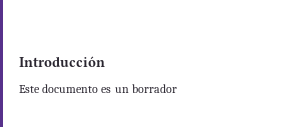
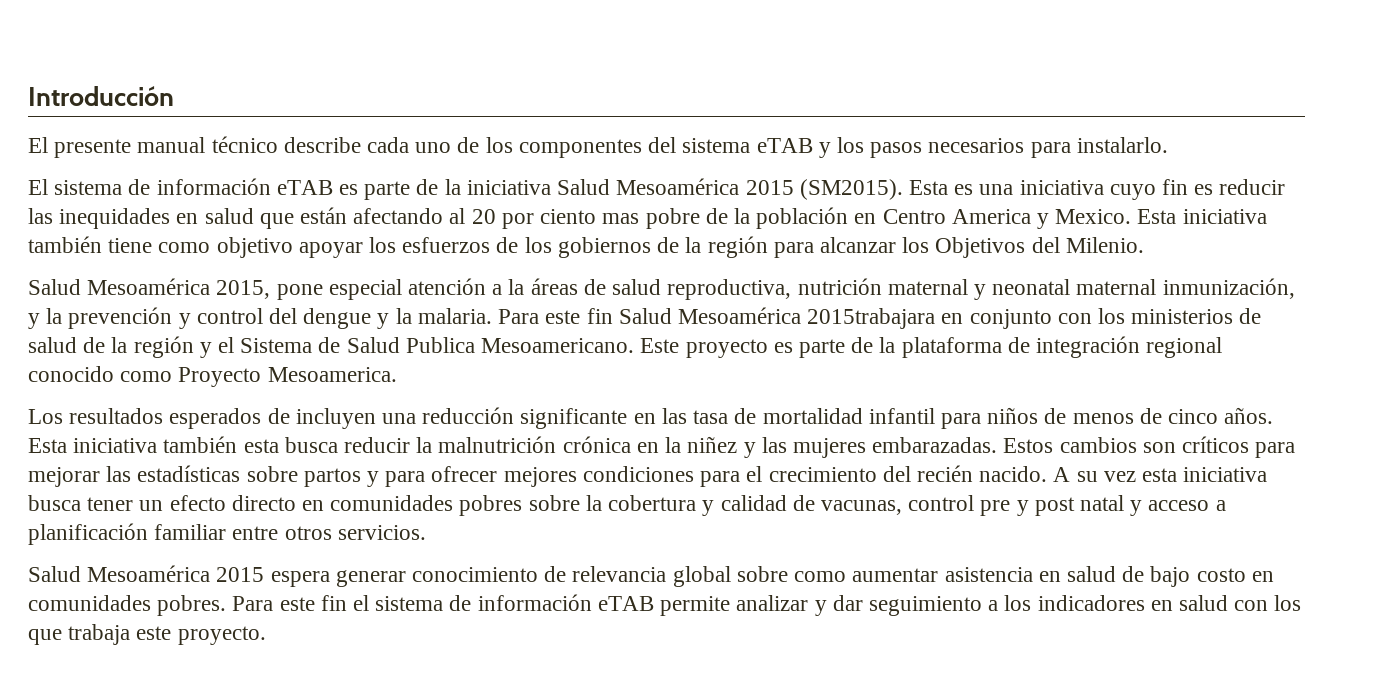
- Este documento es un borrador
+ El presente manual técnico describe cada uno de los componentes del sistema eTAB y los pasos necesarios para instalarlo.
+ El sistema de información eTAB es parte de la iniciativa Salud Mesoamérica 2015 (SM2015). Esta es una iniciativa cuyo fin es reducir las inequidades en salud que están afectando al 20 por ciento mas pobre de la población en Centro America y Mexico. Esta iniciativa también tiene como objetivo apoyar los esfuerzos de los gobiernos de la región para alcanzar los Objetivos del Milenio.
+ Salud Mesoamérica 2015, pone especial atención a la áreas de salud reproductiva, nutrición maternal y neonatal maternal inmunización, y la prevención y control del dengue y la malaria. Para este fin Salud Mesoamérica 2015trabajara en conjunto con los ministerios de salud de la región y el Sistema de Salud Publica Mesoamericano. Este proyecto es parte de la plataforma de integración regional conocido como Proyecto Mesoamerica.
+ Los resultados esperados de incluyen una reducción significante en las tasa de mortalidad infantil para niños de menos de cinco años. Esta iniciativa también esta busca reducir la malnutrición crónica en la niñez y las mujeres embarazadas. Estos cambios son críticos para mejorar las estadísticas sobre partos y para ofrecer mejores condiciones para el crecimiento del recién nacido. A su vez esta iniciativa busca tener un efecto directo en comunidades pobres sobre la cobertura y calidad de vacunas, control pre y post natal y acceso a planificación familiar entre otros servicios.
+ Salud Mesoamérica 2015 espera generar conocimiento de relevancia global sobre como aumentar asistencia en salud de bajo costo en comunidades pobres. Para este fin el sistema de información eTAB permite analizar y dar seguimiento a los indicadores en salud con los que trabaja este proyecto.

